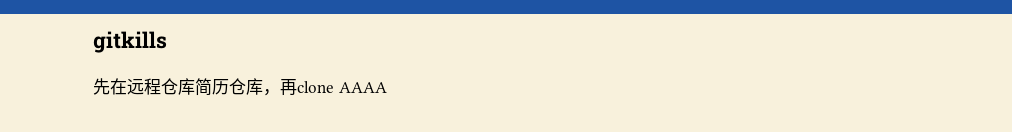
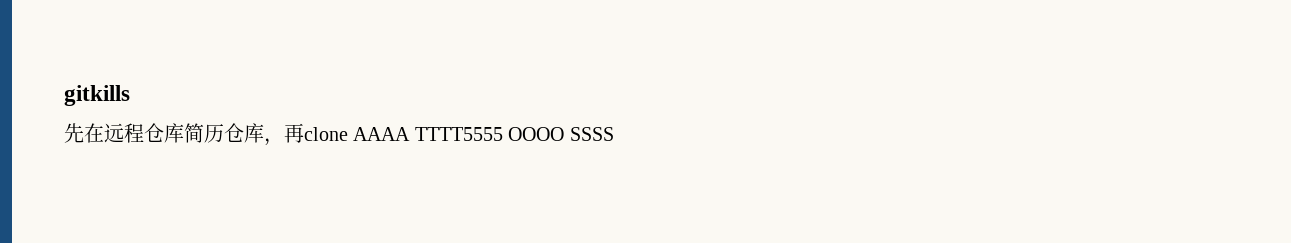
- 先在远程仓库简历仓库，再clone AAAA
+ 先在远程仓库简历仓库，再clone AAAA TTTT5555 OOOO SSSS

